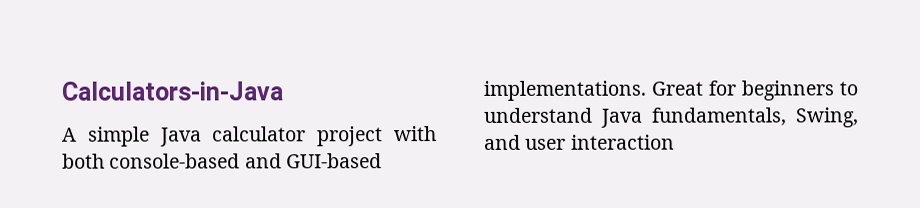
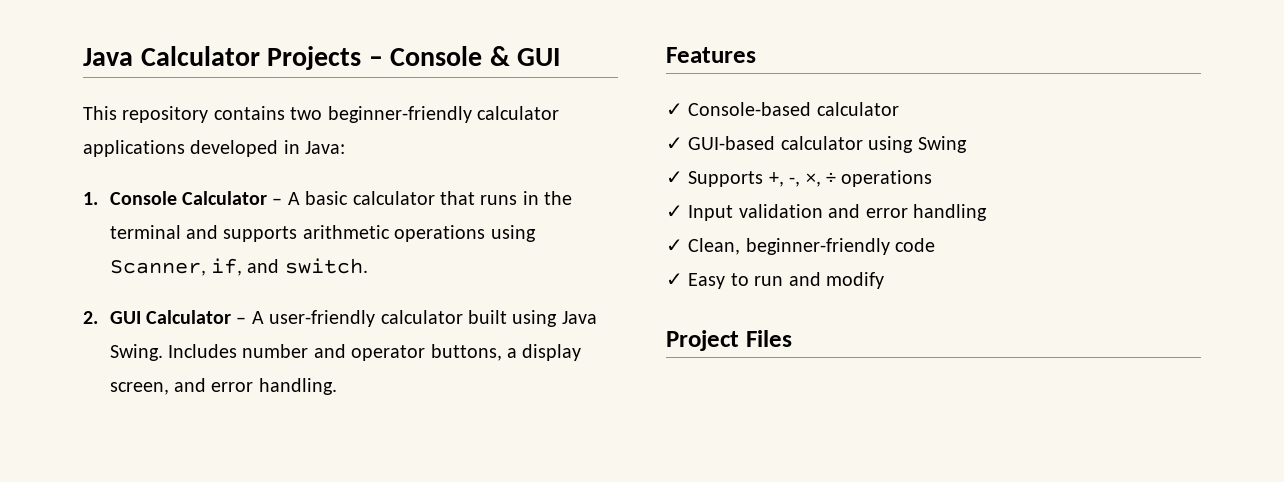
- Calculators-in-Java
- A simple Java calculator project with both console-based and GUI-based implementations. Great for beginners to understand Java fundamentals, Swing, and user interaction
+ Java Calculator Projects – Console & GUI
+ This repository contains two beginner-friendly calculator applications developed in Java:
+ 1. Console Calculator – A basic calculator that runs in the terminal and supports arithmetic operations using Scanner, if, and switch.
+ 2. GUI Calculator – A user-friendly calculator built using Java Swing. Includes number and operator buttons, a display screen, and error handling.
+ Features
+ ✓ Console-based calculator
+ ✓ GUI-based calculator using Swing
+ ✓ Supports +, -, ×, ÷ operations
+ ✓ Input validation and error handling
+ ✓ Clean, beginner-friendly code
+ ✓ Easy to run and modify
+ Project Files

